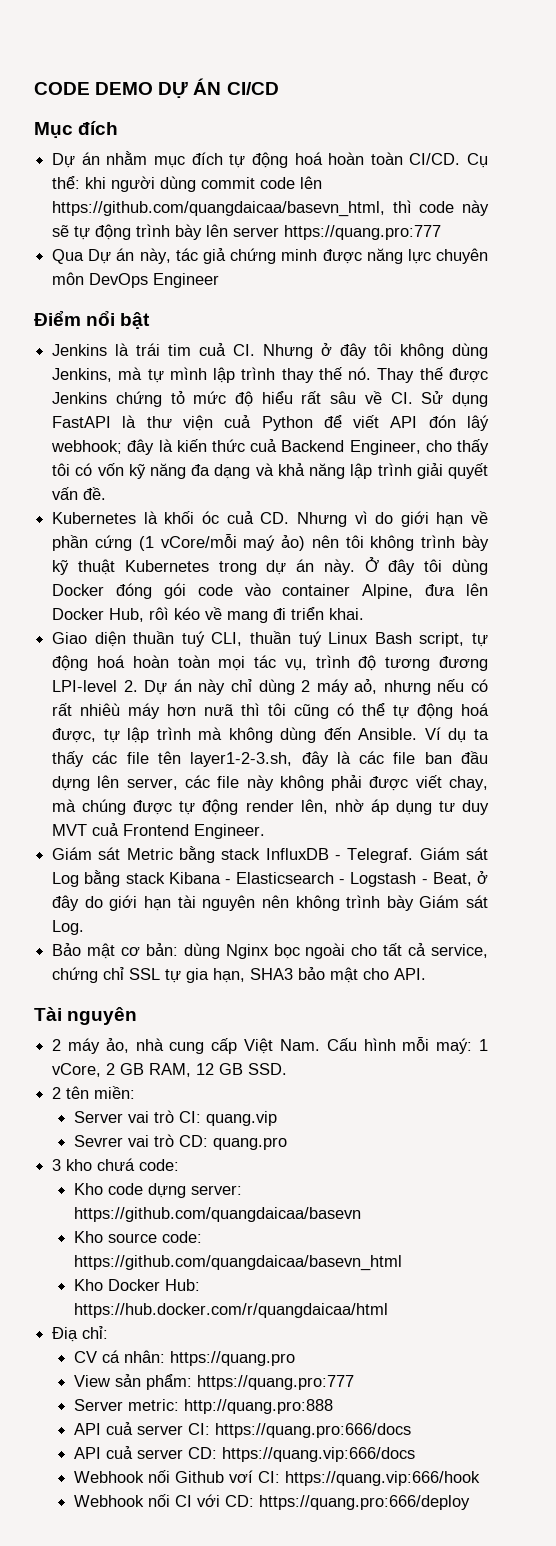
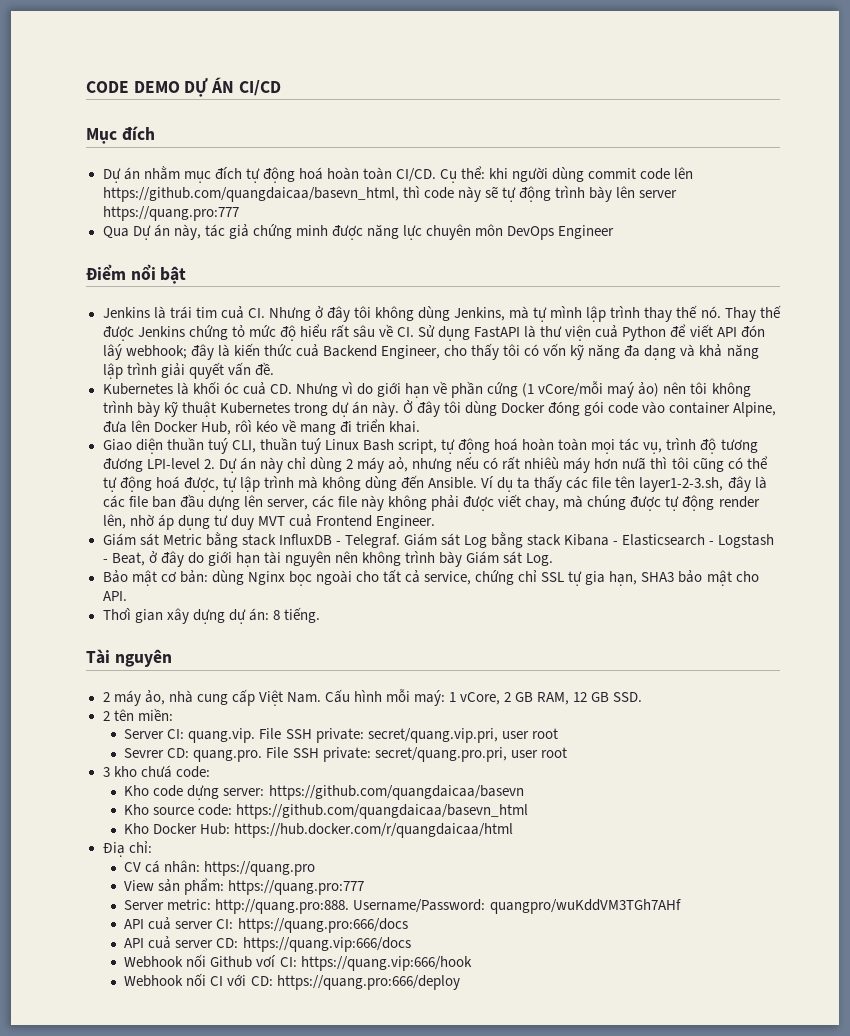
+ Thơì gian xây dựng dự án: 8 tiếng.
- Server vai trò CI: quang.vip
- Sevrer vai trò CD: quang.pro
+ Server CI: quang.vip. File SSH private: secret/quang.vip.pri, user root
+ Sevrer CD: quang.pro. File SSH private: secret/quang.pro.pri, user root
- Server metric: http://quang.pro:888
+ Server metric: http://quang.pro:888. Username/Password: quangpro/wuKddVM3TGh7AHf

